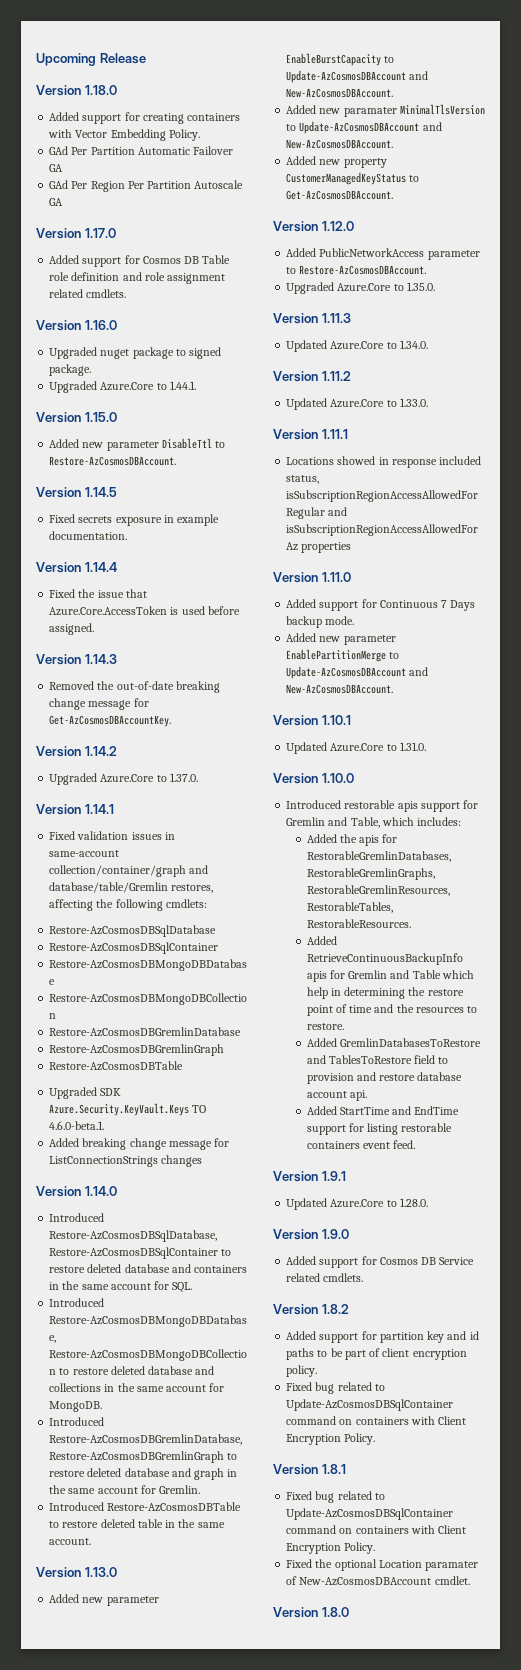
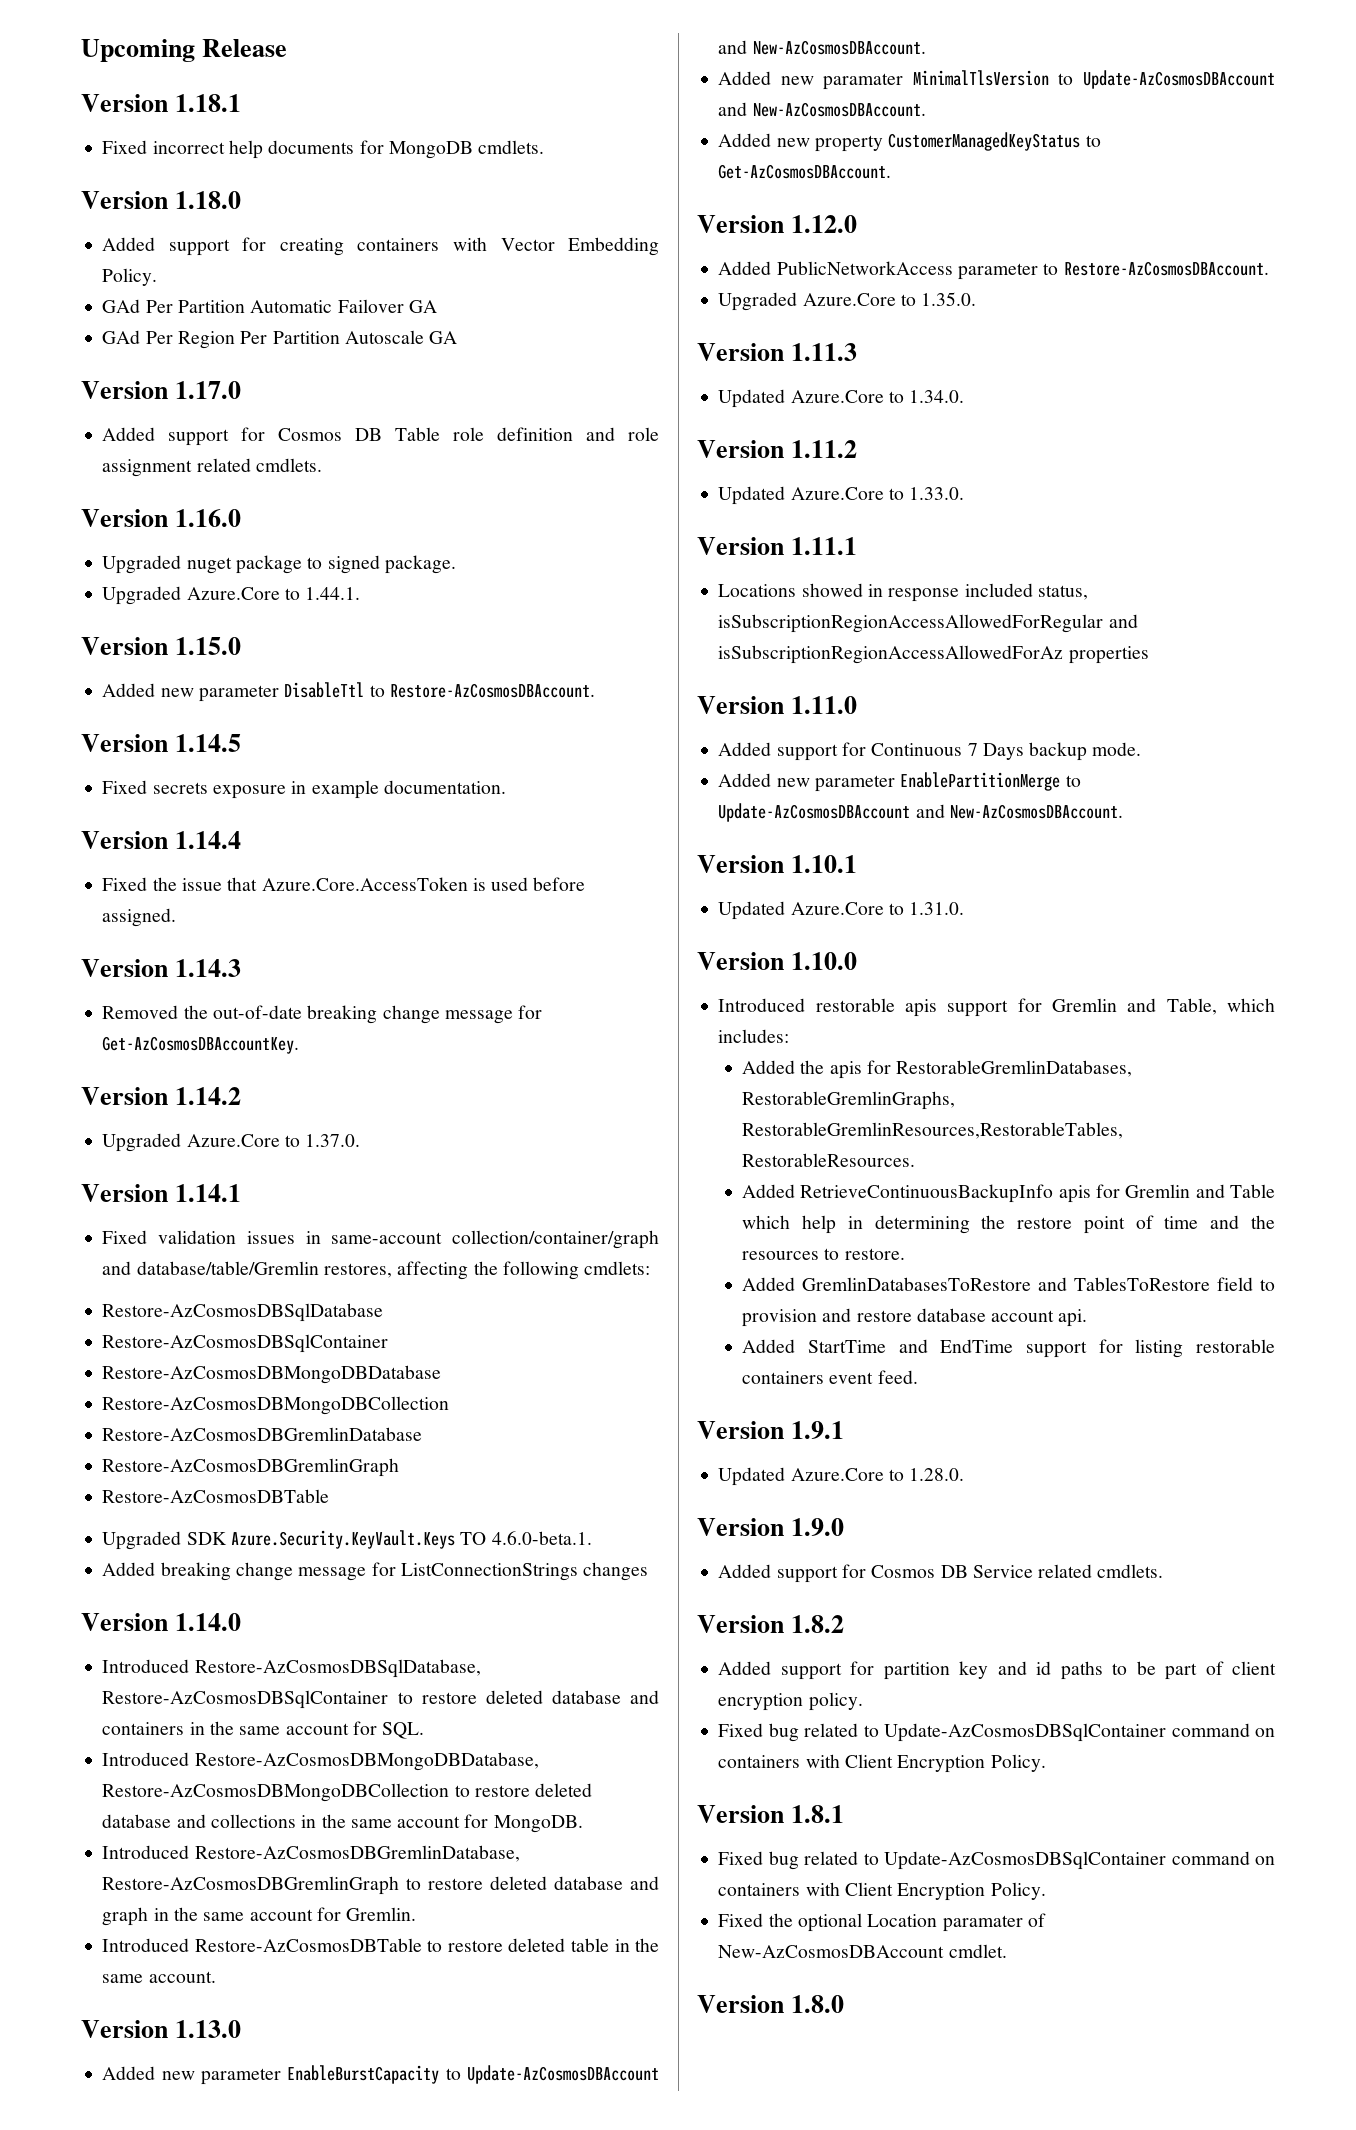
+ Version 1.18.1
+ Fixed incorrect help documents for MongoDB cmdlets.

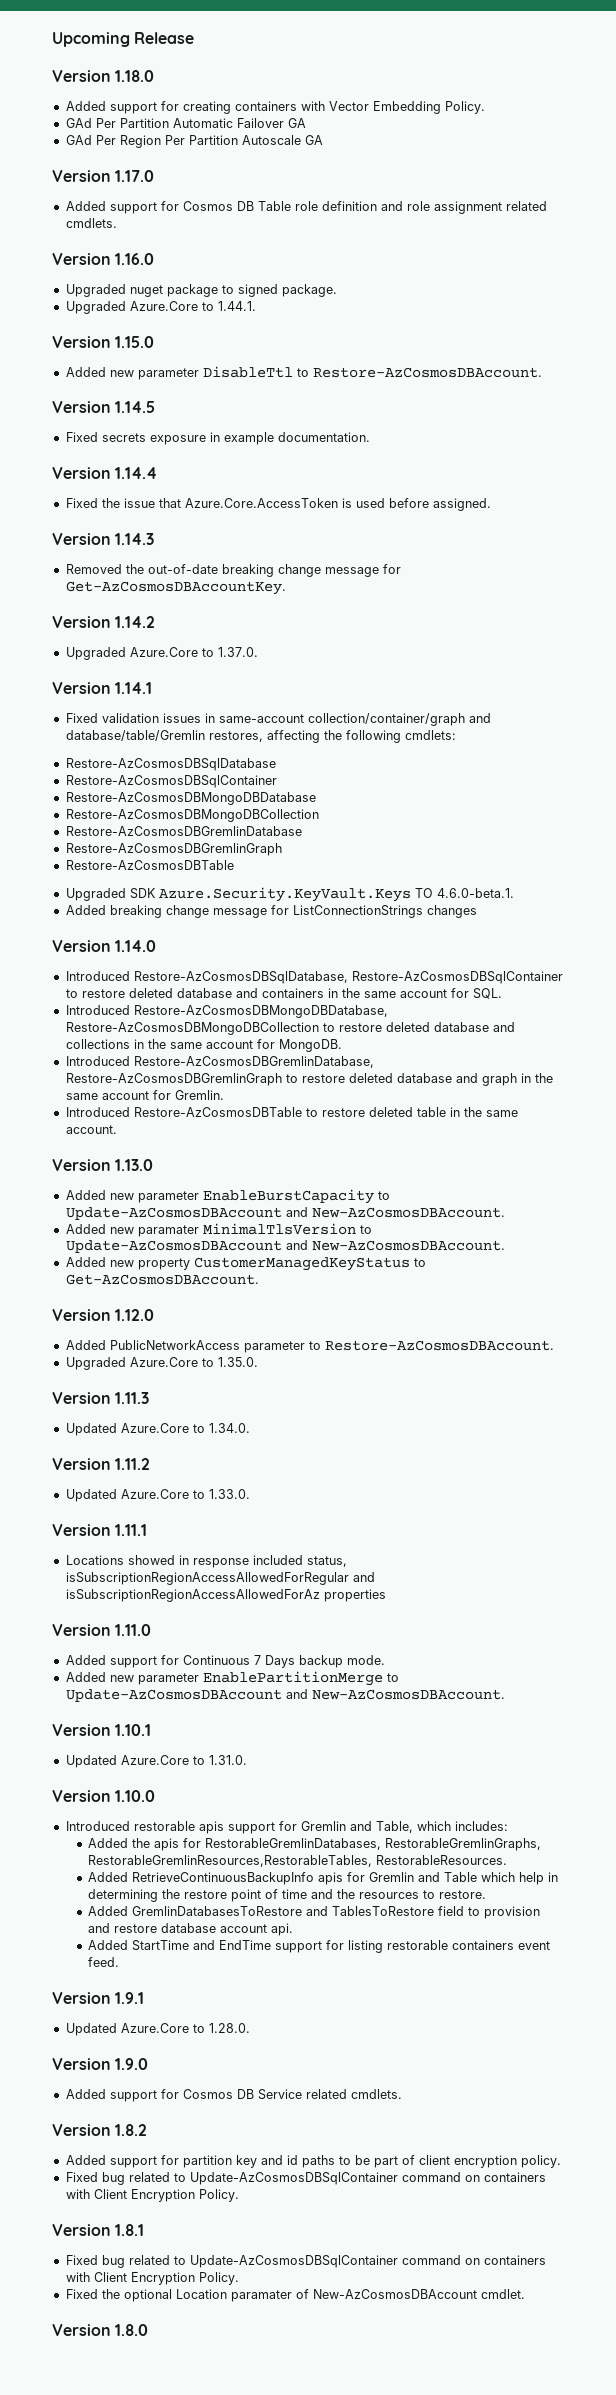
- Version 1.18.1
- Fixed incorrect help documents for MongoDB cmdlets.

